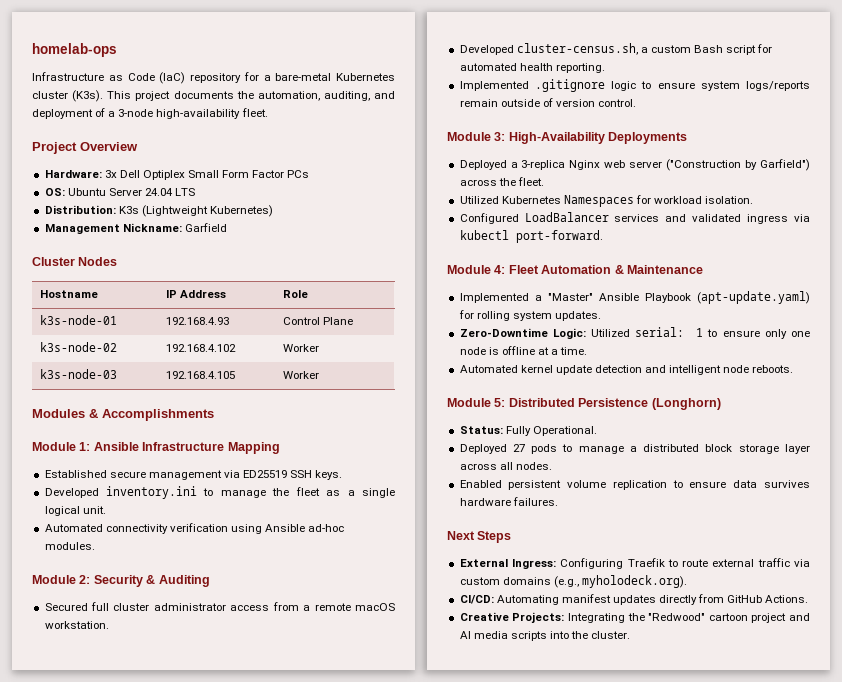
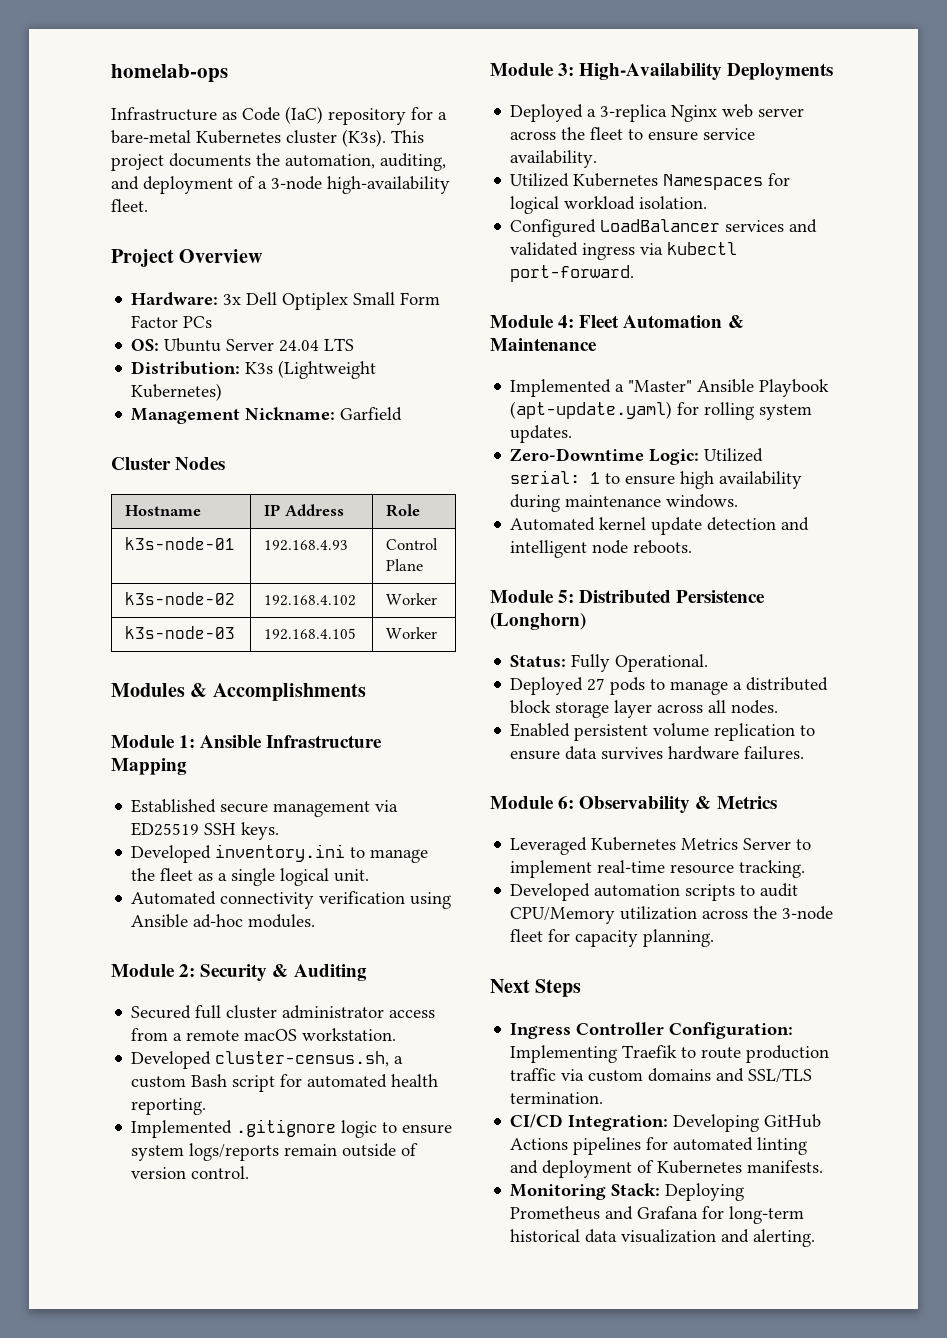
- Deployed a 3-replica Nginx web server ("Construction by Garfield") across the fleet.
+ Deployed a 3-replica Nginx web server across the fleet to ensure service availability.
- Utilized Kubernetes Namespaces for workload isolation.
+ Utilized Kubernetes Namespaces for logical workload isolation.
- Zero-Downtime Logic: Utilized serial: 1 to ensure only one node is offline at a time.
+ Zero-Downtime Logic: Utilized serial: 1 to ensure high availability during maintenance windows.
+ Module 6: Observability & Metrics
+ Leveraged Kubernetes Metrics Server to implement real-time resource tracking.
+ Developed automation scripts to audit CPU/Memory utilization across the 3-node fleet for capacity planning.
  Next Steps
- External Ingress: Configuring Traefik to route external traffic via custom domains (e.g., myholodeck.org).
- CI/CD: Automating manifest updates directly from GitHub Actions.
- Creative Projects: Integrating the "Redwood" cartoon project and AI media scripts into the cluster.
+ Ingress Controller Configuration: Implementing Traefik to route production traffic via custom domains and SSL/TLS termination.
+ CI/CD Integration: Developing GitHub Actions pipelines for automated linting and deployment of Kubernetes manifests.
+ Monitoring Stack: Deploying Prometheus and Grafana for long-term historical data visualization and alerting.

